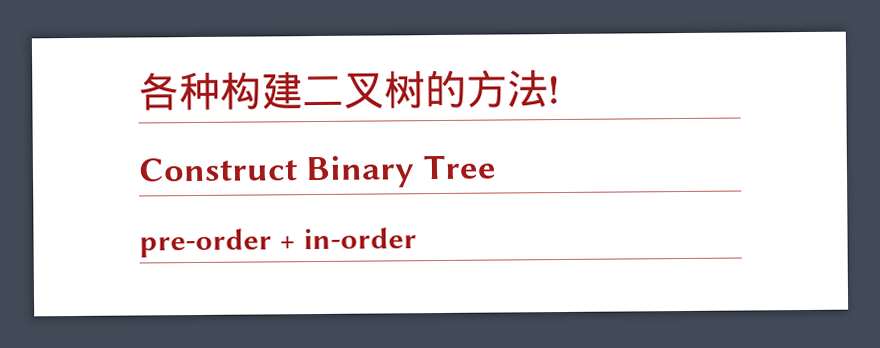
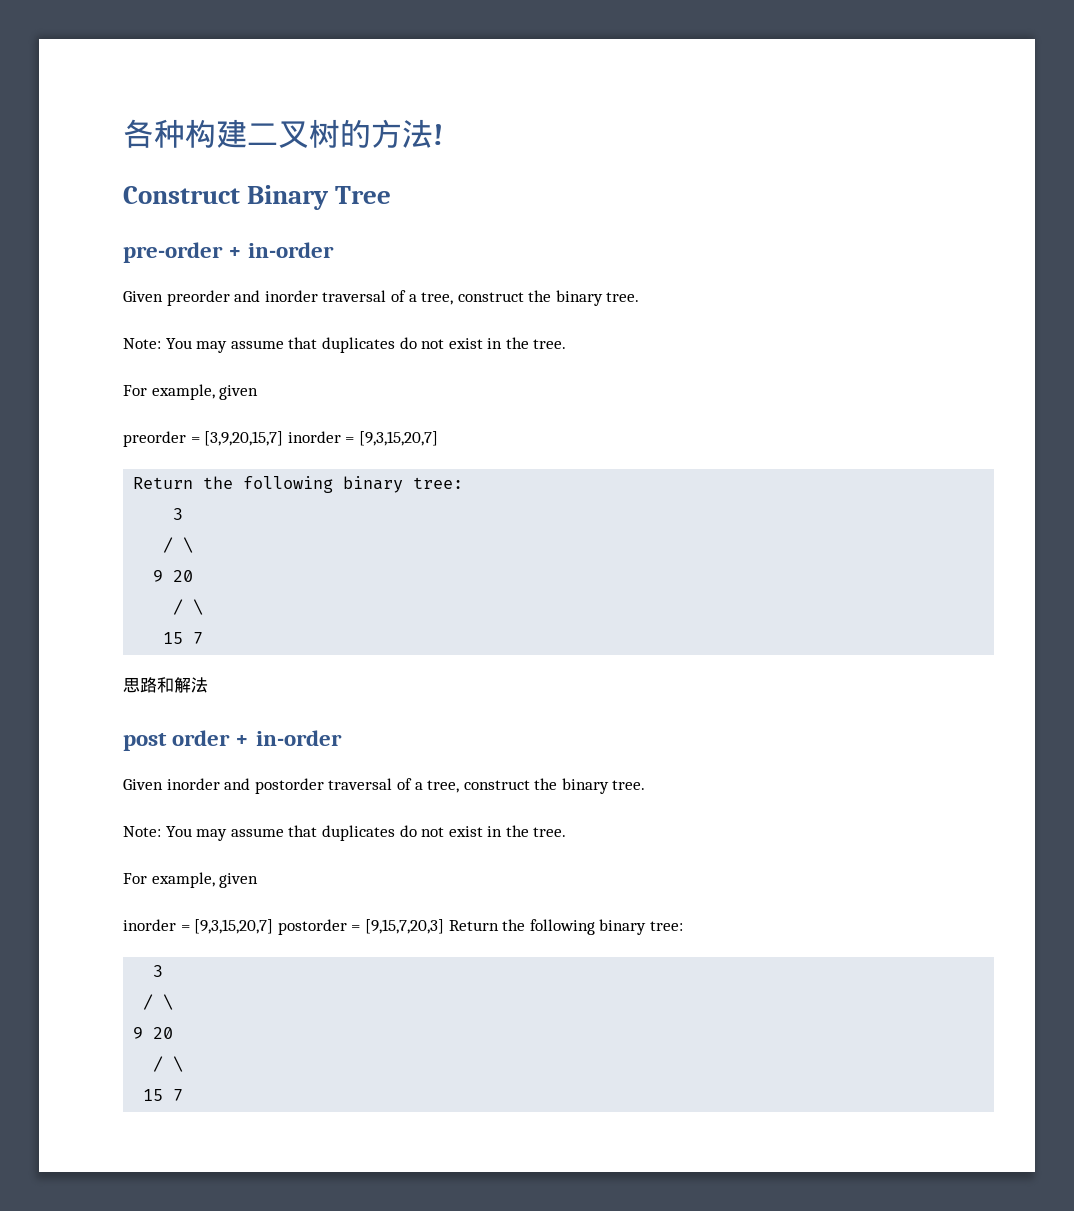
+ Given preorder and inorder traversal of a tree, construct the binary tree.
+ Note: You may assume that duplicates do not exist in the tree.
+ For example, given
+ preorder = [3,9,20,15,7] inorder = [9,3,15,20,7]
+ Return the following binary tree:
+ 3
+ / \
+ 9 20
+ / \
+ 15 7
+ 思路和解法
+ post order + in-order
+ Given inorder and postorder traversal of a tree, construct the binary tree.
+ Note: You may assume that duplicates do not exist in the tree.
+ For example, given
+ inorder = [9,3,15,20,7] postorder = [9,15,7,20,3] Return the following binary tree:
+ 3
+ / \
+ 9 20
+ / \
+ 15 7

